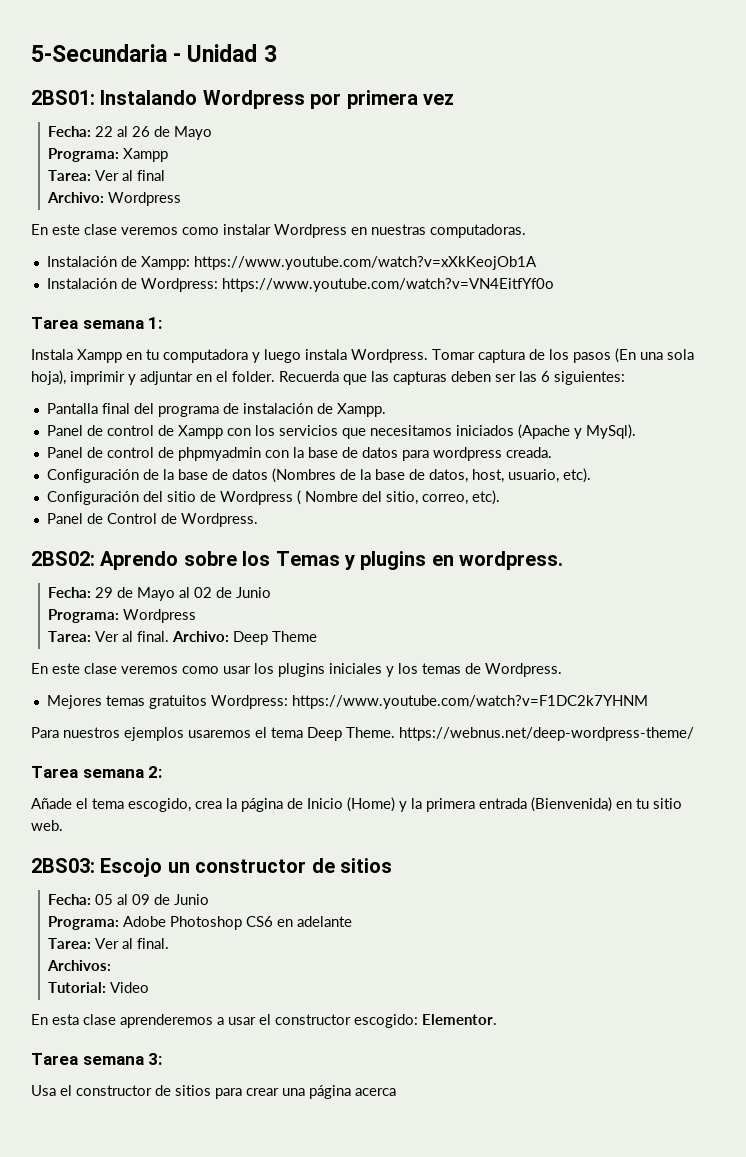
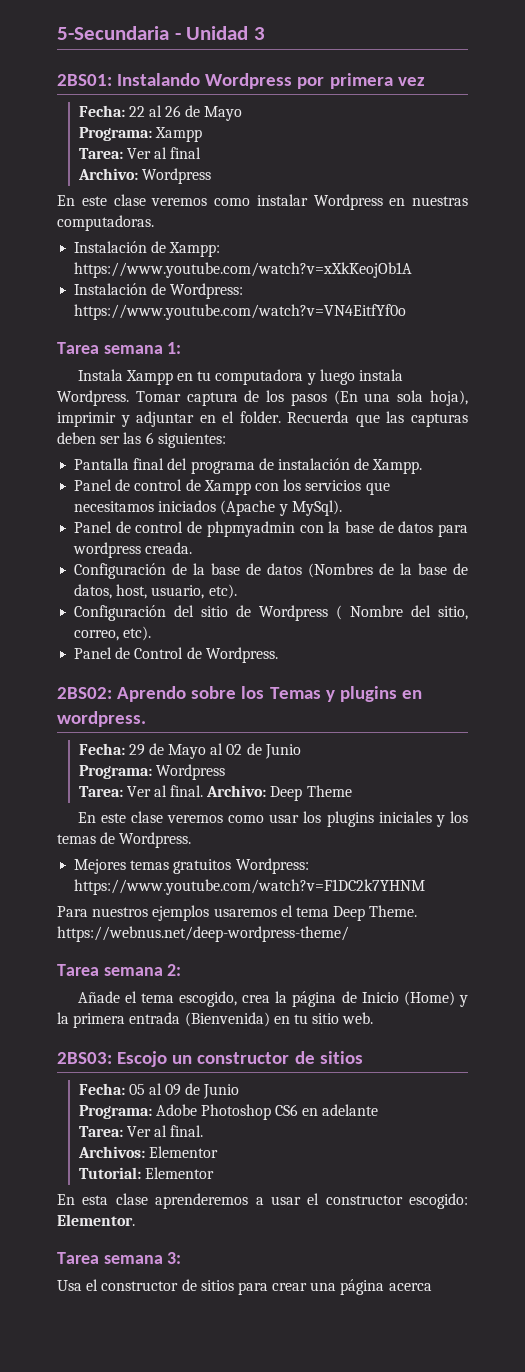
- Archivos:
+ Archivos: Elementor
- Tutorial: Video
+ Tutorial: Elementor

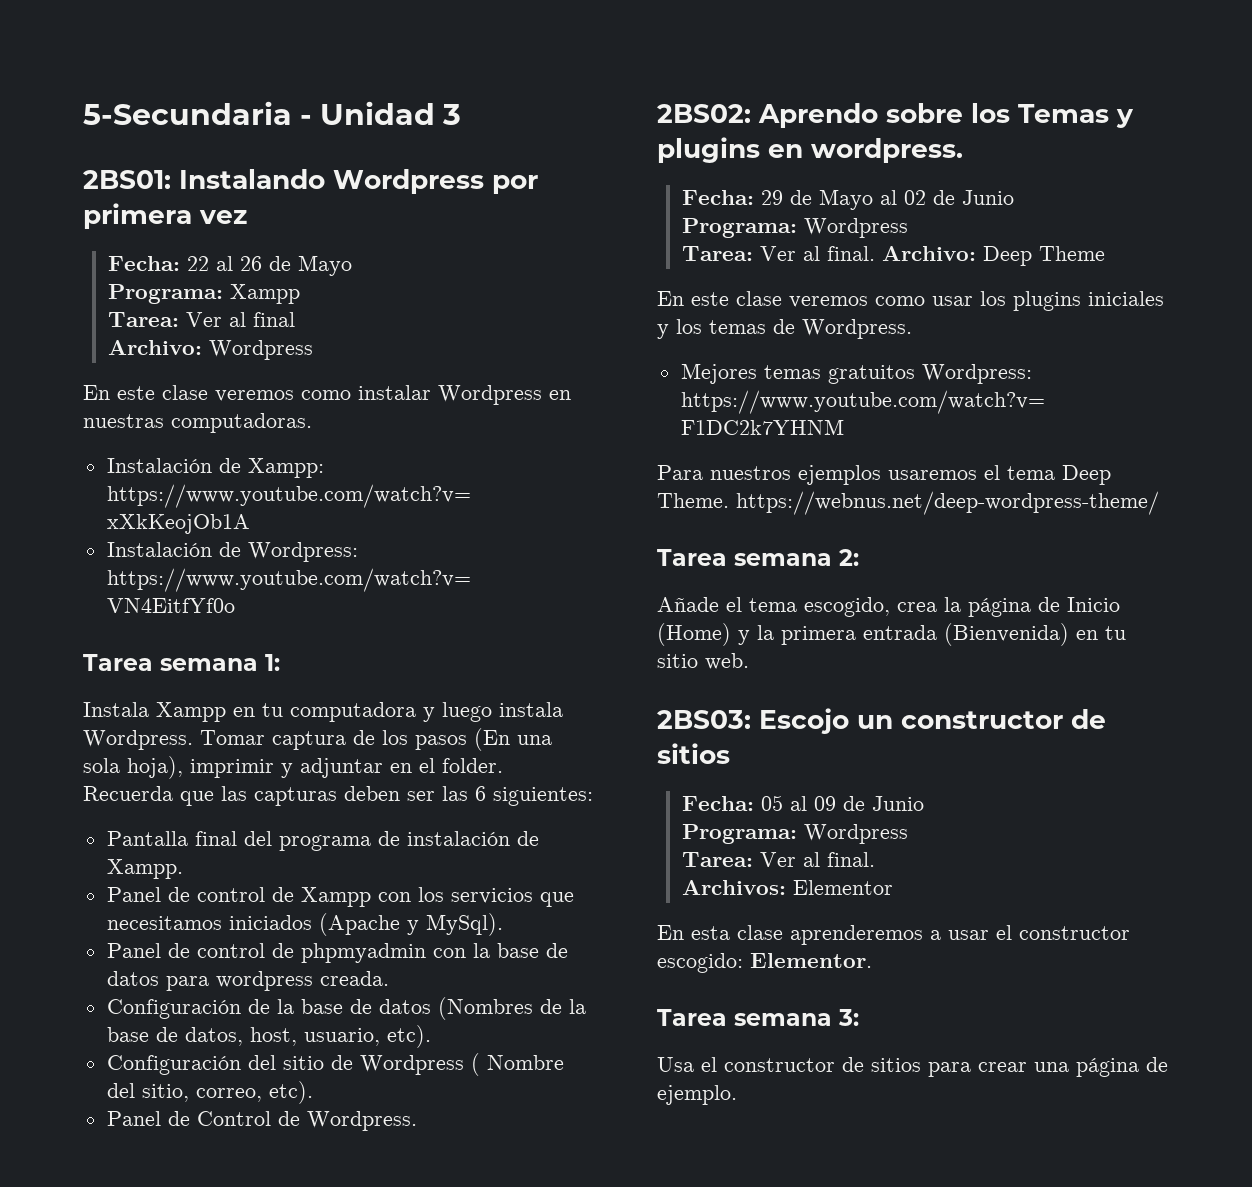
  Fecha: 05 al 09 de Junio
- Programa: Adobe Photoshop CS6 en adelante
+ Programa: Wordpress
- Tutorial: Elementor
- Usa el constructor de sitios para crear una página acerca
+ Usa el constructor de sitios para crear una página de ejemplo.

